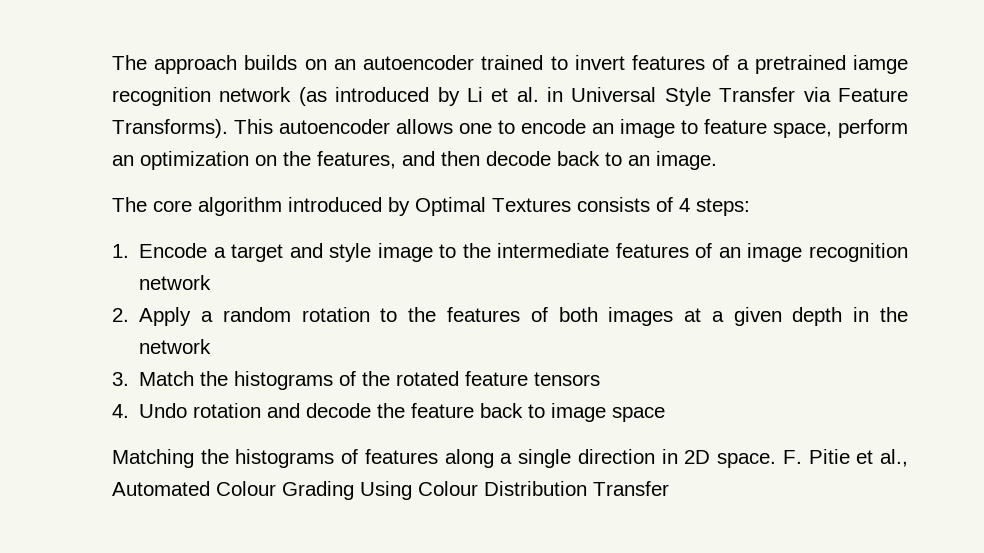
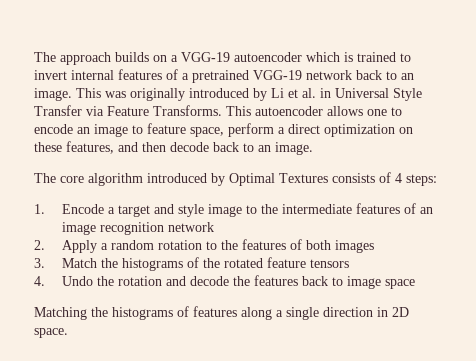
- The approach builds on an autoencoder trained to invert features of a pretrained iamge recognition network (as introduced by Li et al. in Universal Style Transfer via Feature Transforms).
+ The approach builds on a VGG-19 autoencoder which is trained to invert internal features of a pretrained VGG-19 network back to an image. This was originally introduced by Li et al. in Universal Style Transfer via Feature Transforms.
- This autoencoder allows one to encode an image to feature space, perform an optimization on the features, and then decode back to an image.
+ This autoencoder allows one to encode an image to feature space, perform a direct optimization on these features, and then decode back to an image.
- 2. Apply a random rotation to the features of both images at a given depth in the network
+ 2. Apply a random rotation to the features of both images
- 4. Undo rotation and decode the feature back to image space
+ 4. Undo the rotation and decode the features back to image space
- F. Pitie et al., Automated Colour Grading Using Colour Distribution Transfer

